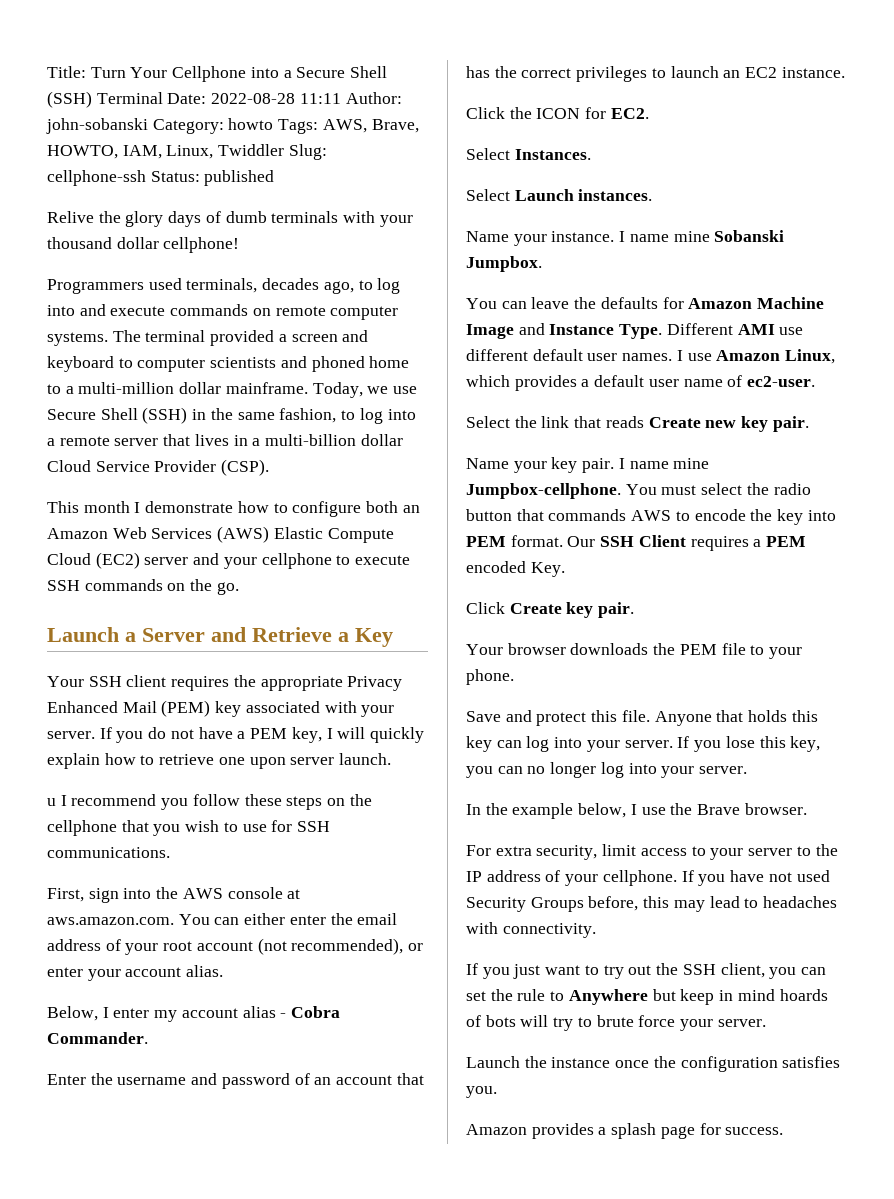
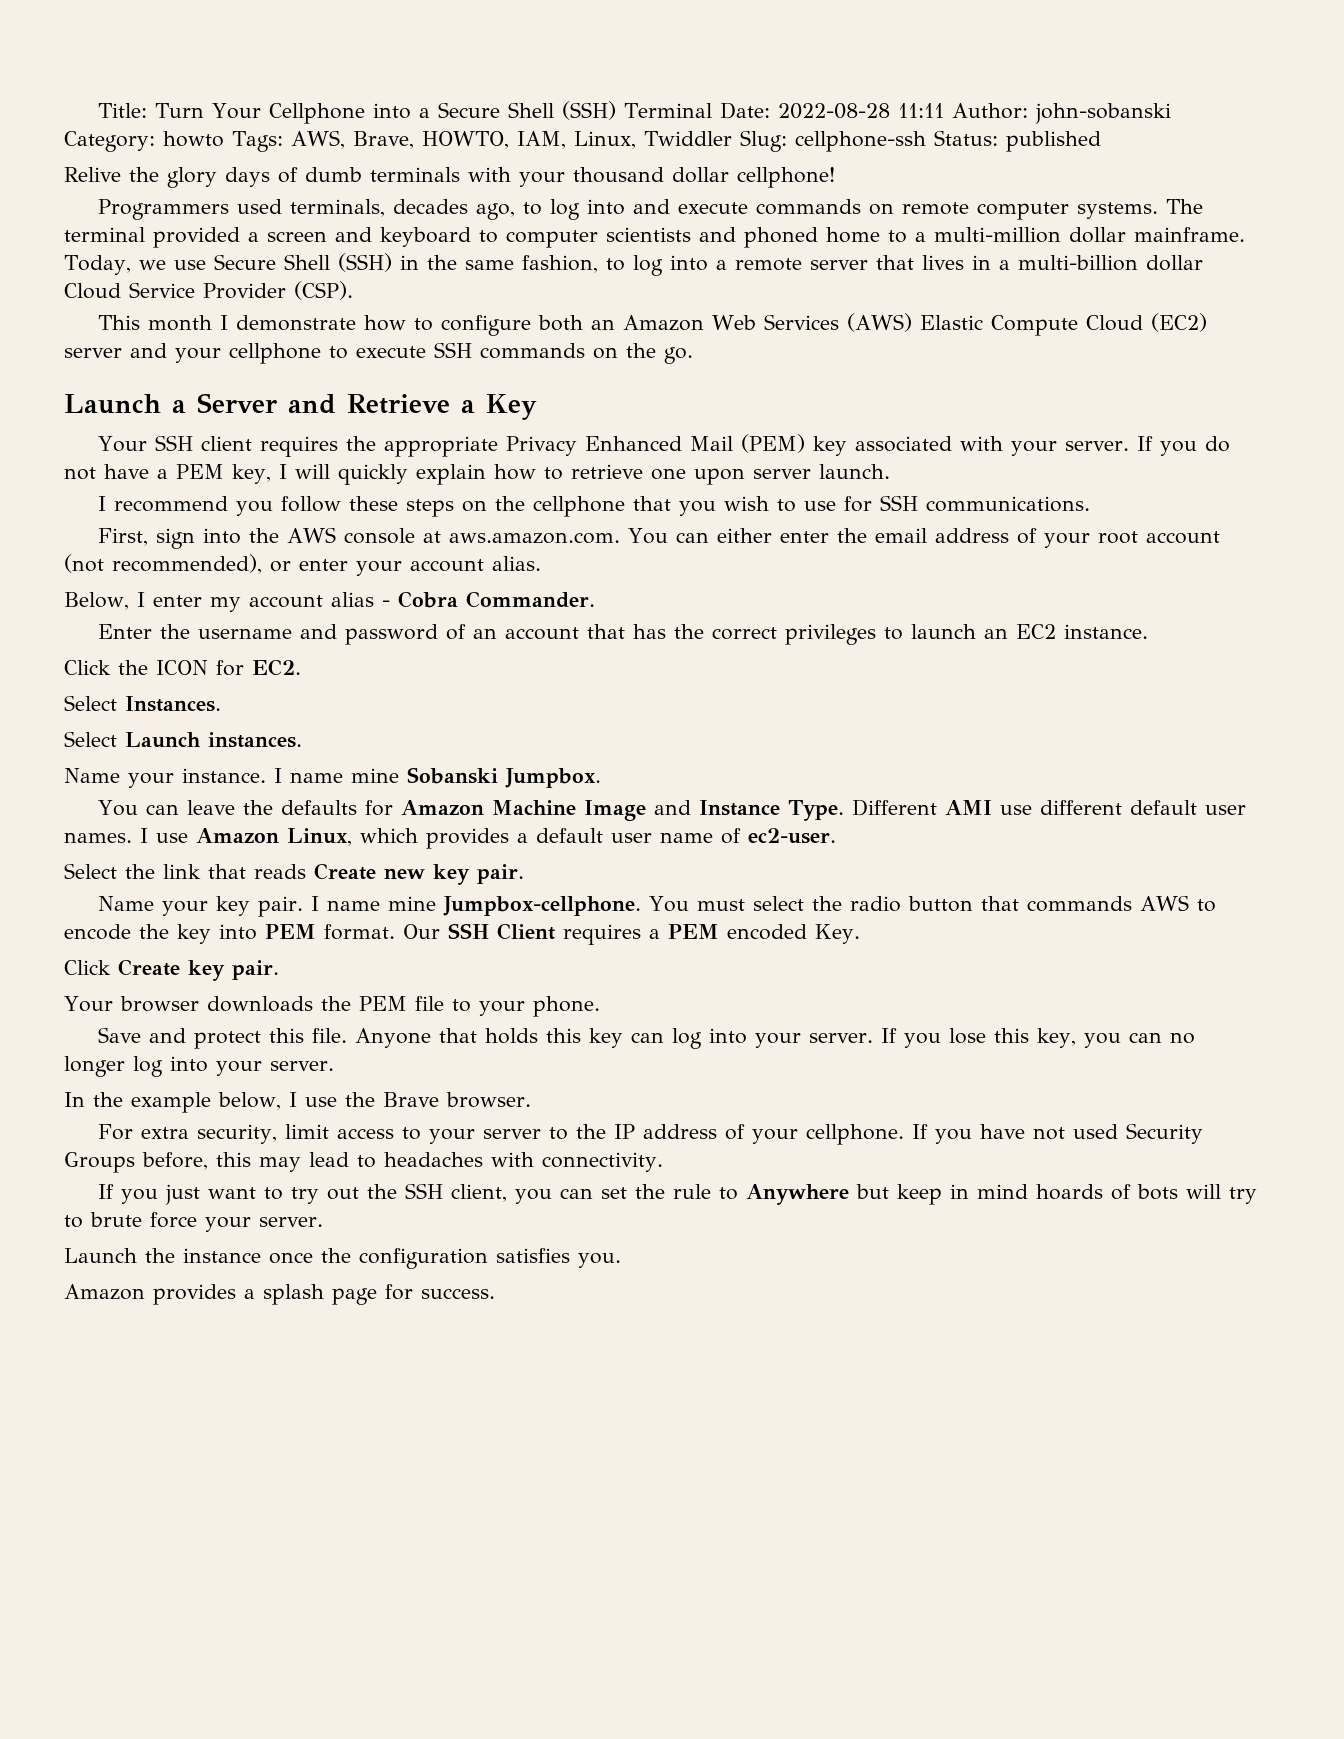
- u I recommend you follow these steps on the cellphone that you wish to use for SSH communications.
+ I recommend you follow these steps on the cellphone that you wish to use for SSH communications.

